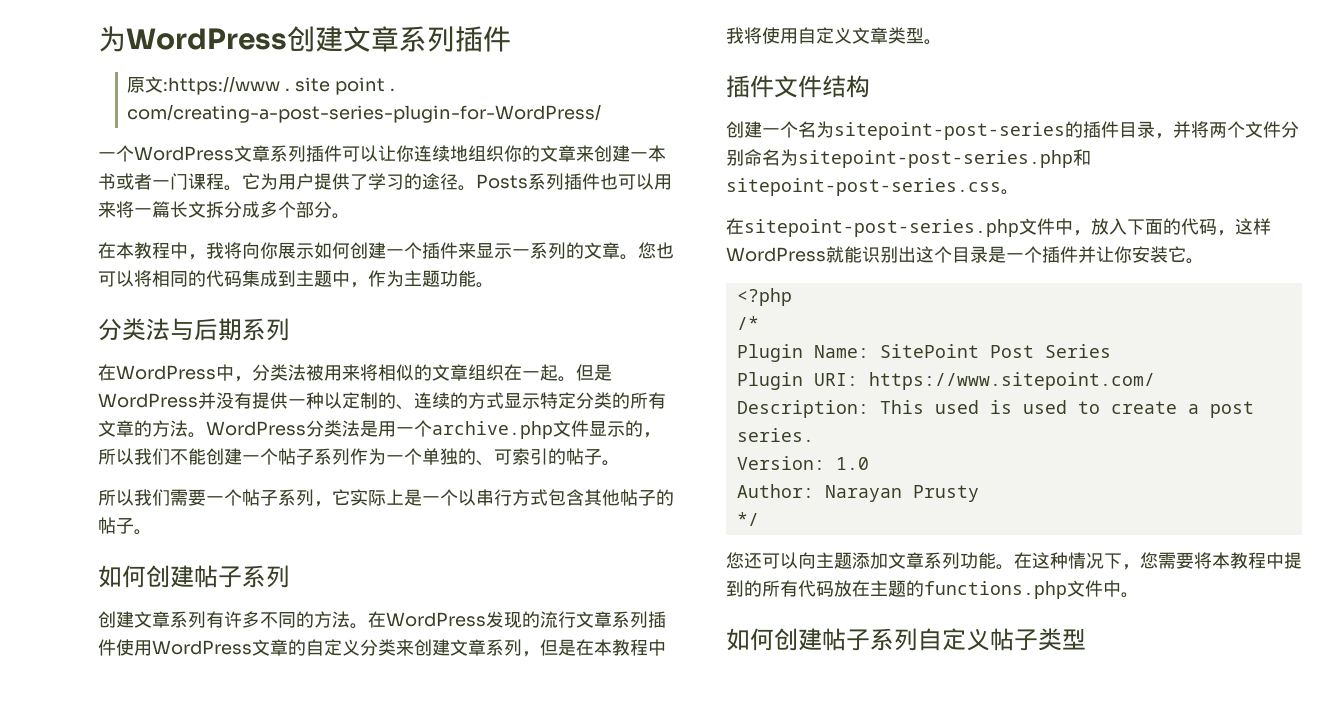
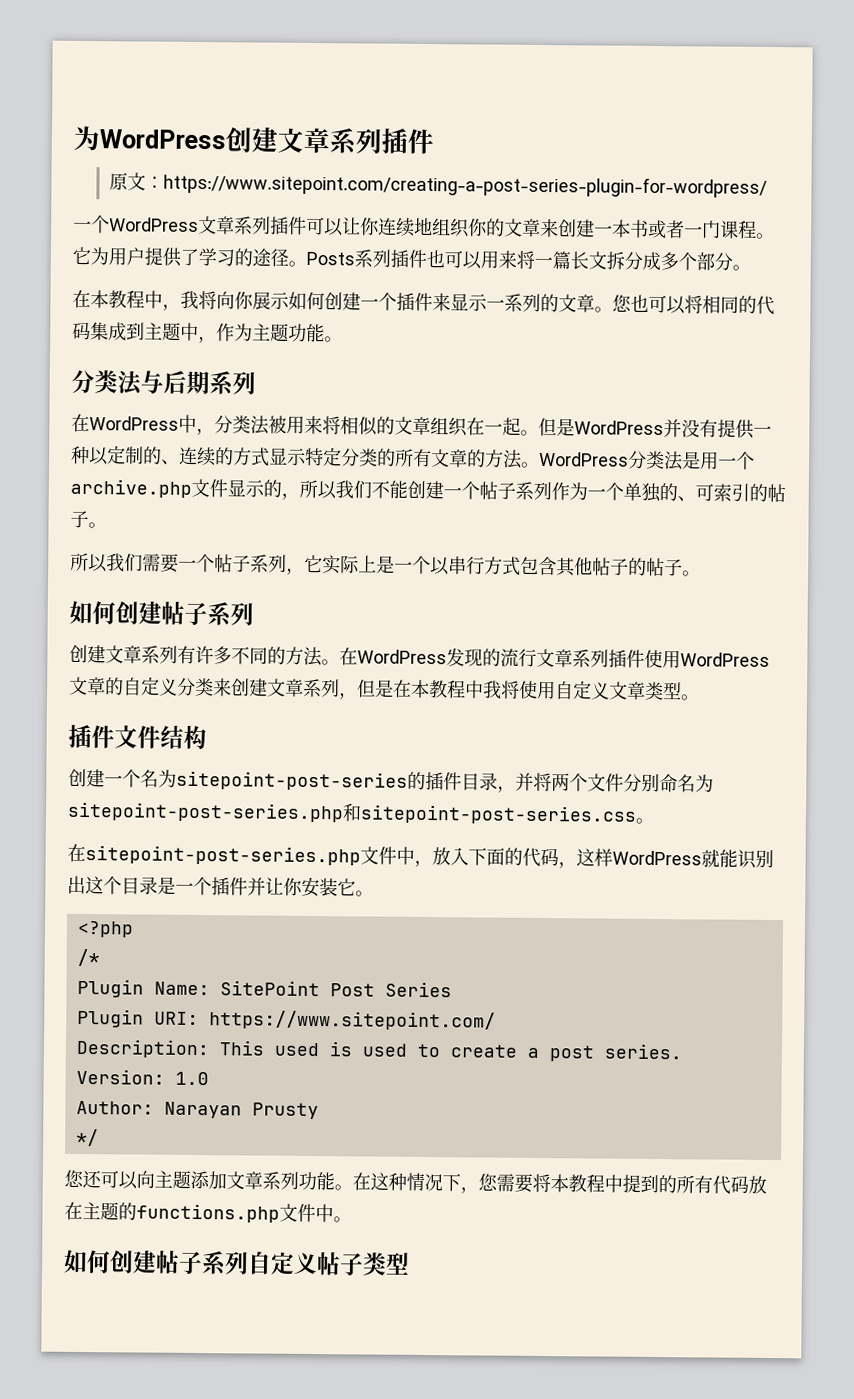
- 原文:https://www . site point . com/creating-a-post-series-plugin-for-WordPress/
+ 原文：https://www.sitepoint.com/creating-a-post-series-plugin-for-wordpress/

